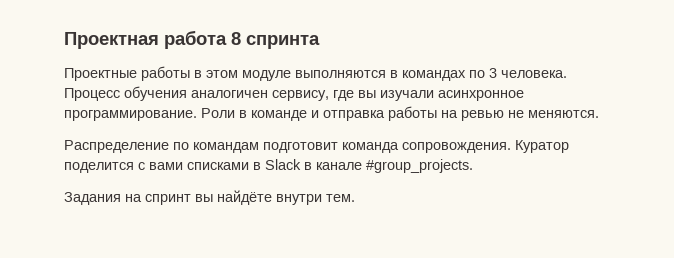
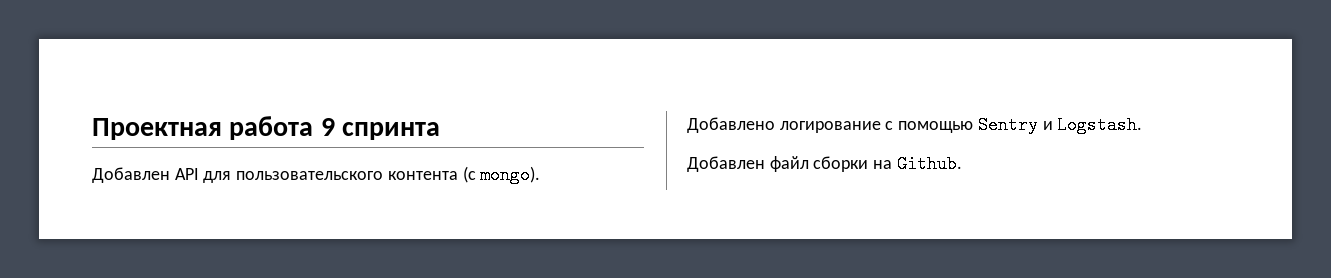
- Проектная работа 8 спринта
+ Проектная работа 9 спринта
- Проектные работы в этом модуле выполняются в командах по 3 человека. Процесс обучения аналогичен сервису, где вы изучали асинхронное программирование. Роли в команде и отправка работы на ревью не меняются.
- Распределение по командам подготовит команда сопровождения. Куратор поделится с вами списками в Slack в канале #group_projects.
- Задания на спринт вы найдёте внутри тем.
+ Добавлен API для пользовательского контента (c mongo).
+ Добавлено логирование с помощью Sentry и Logstash.
+ Добавлен файл сборки на Github.

